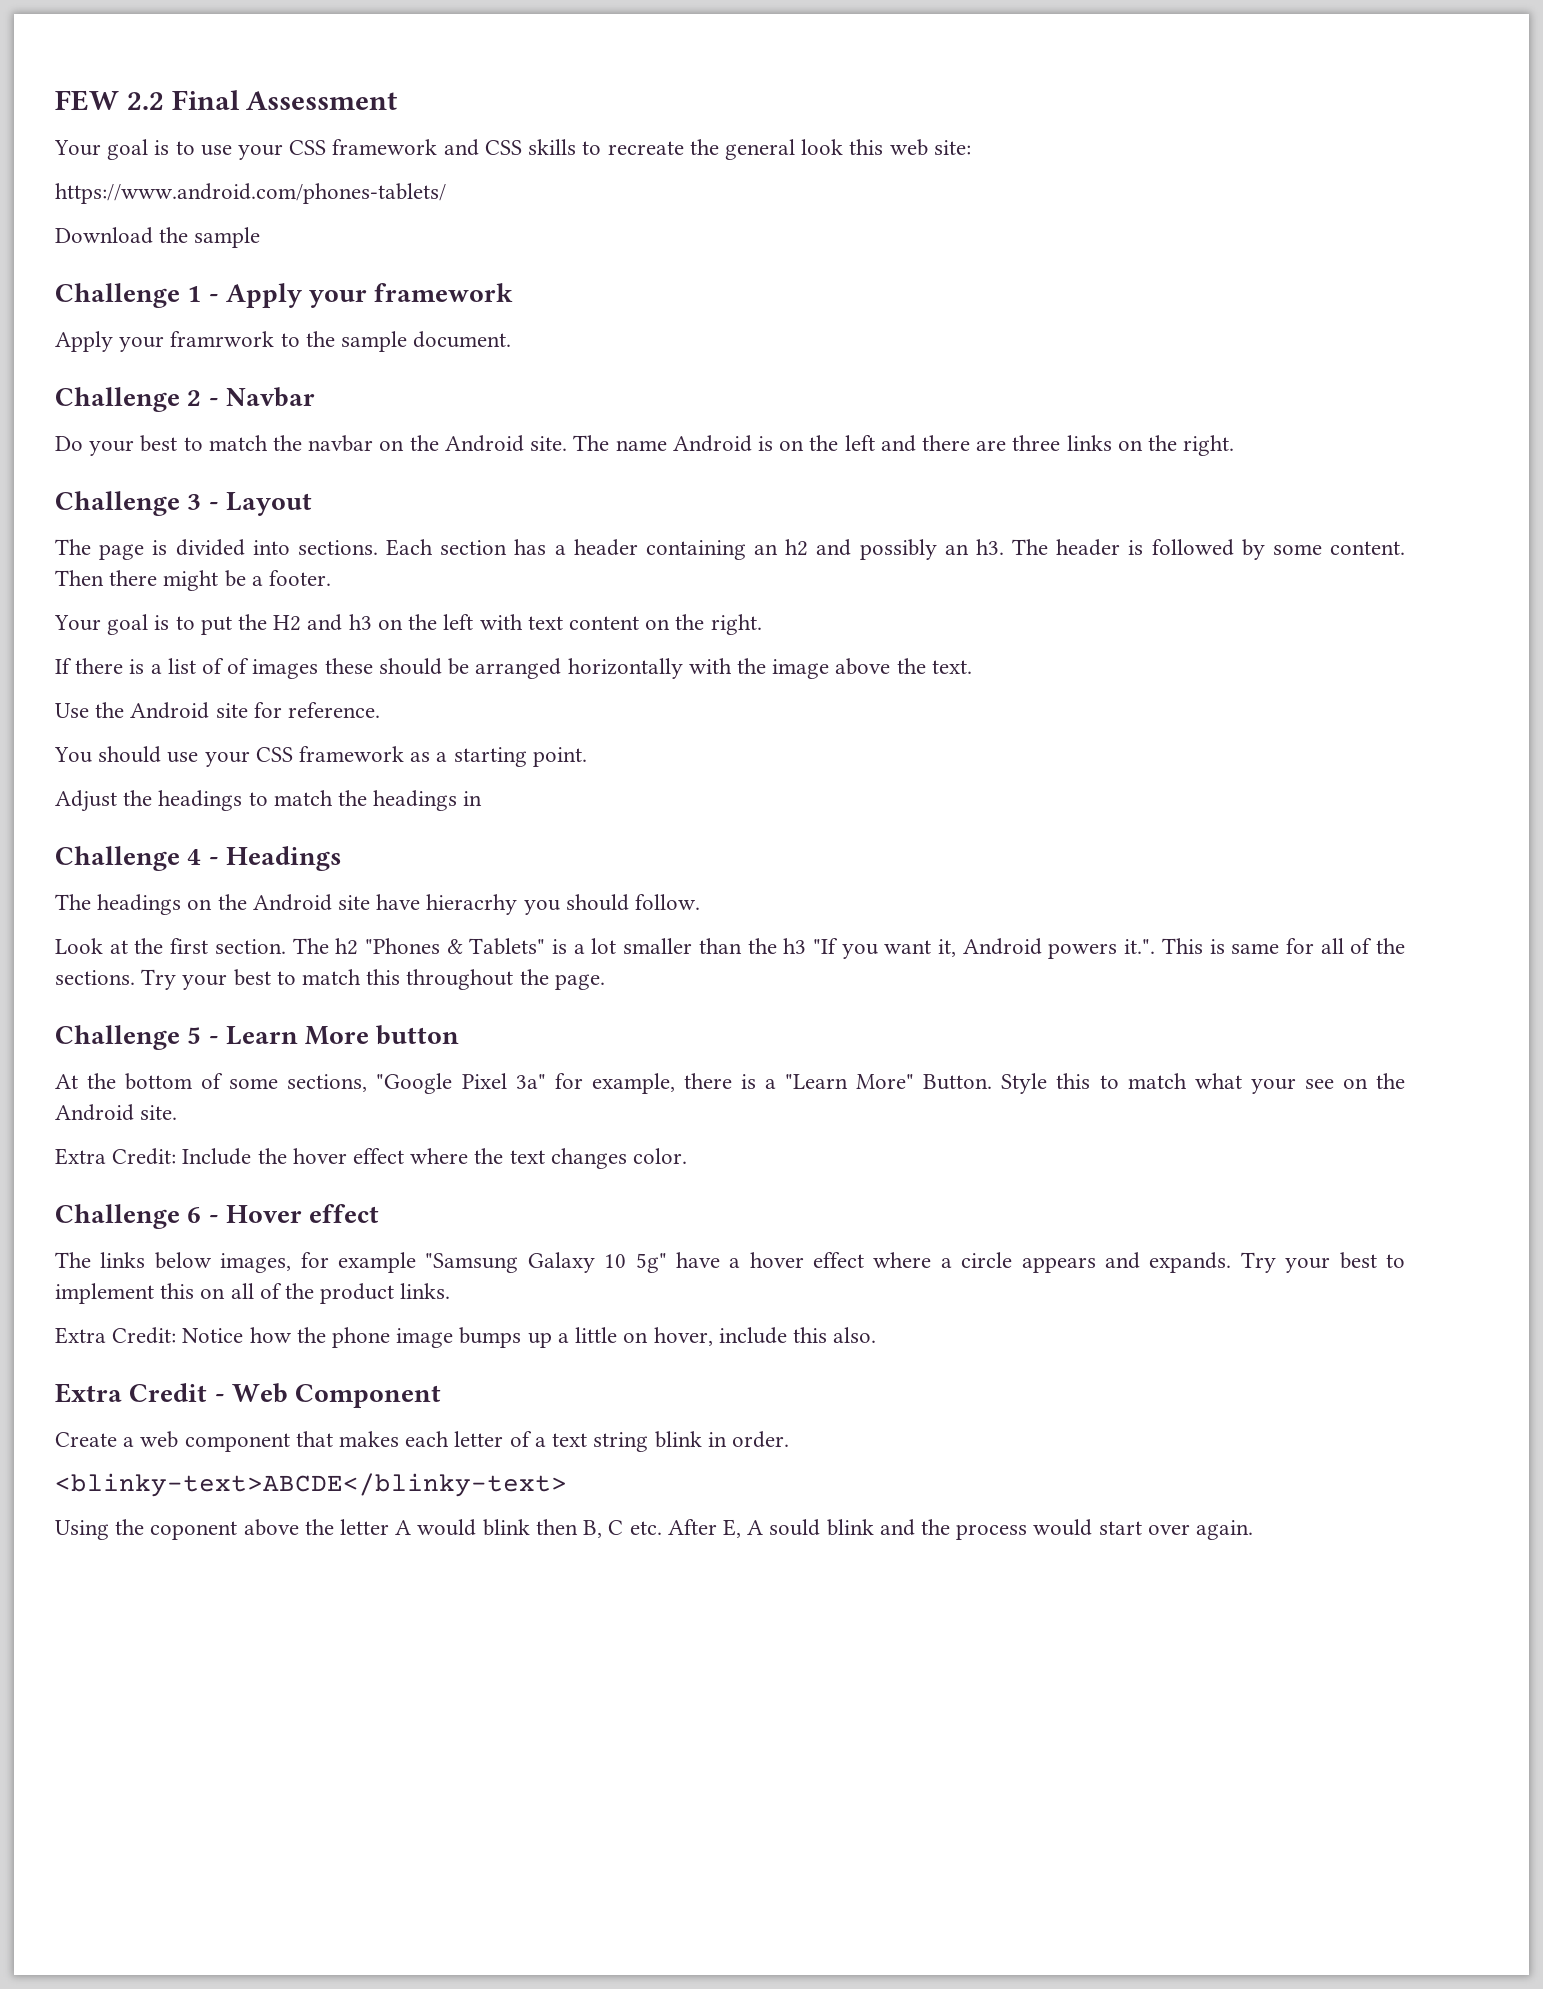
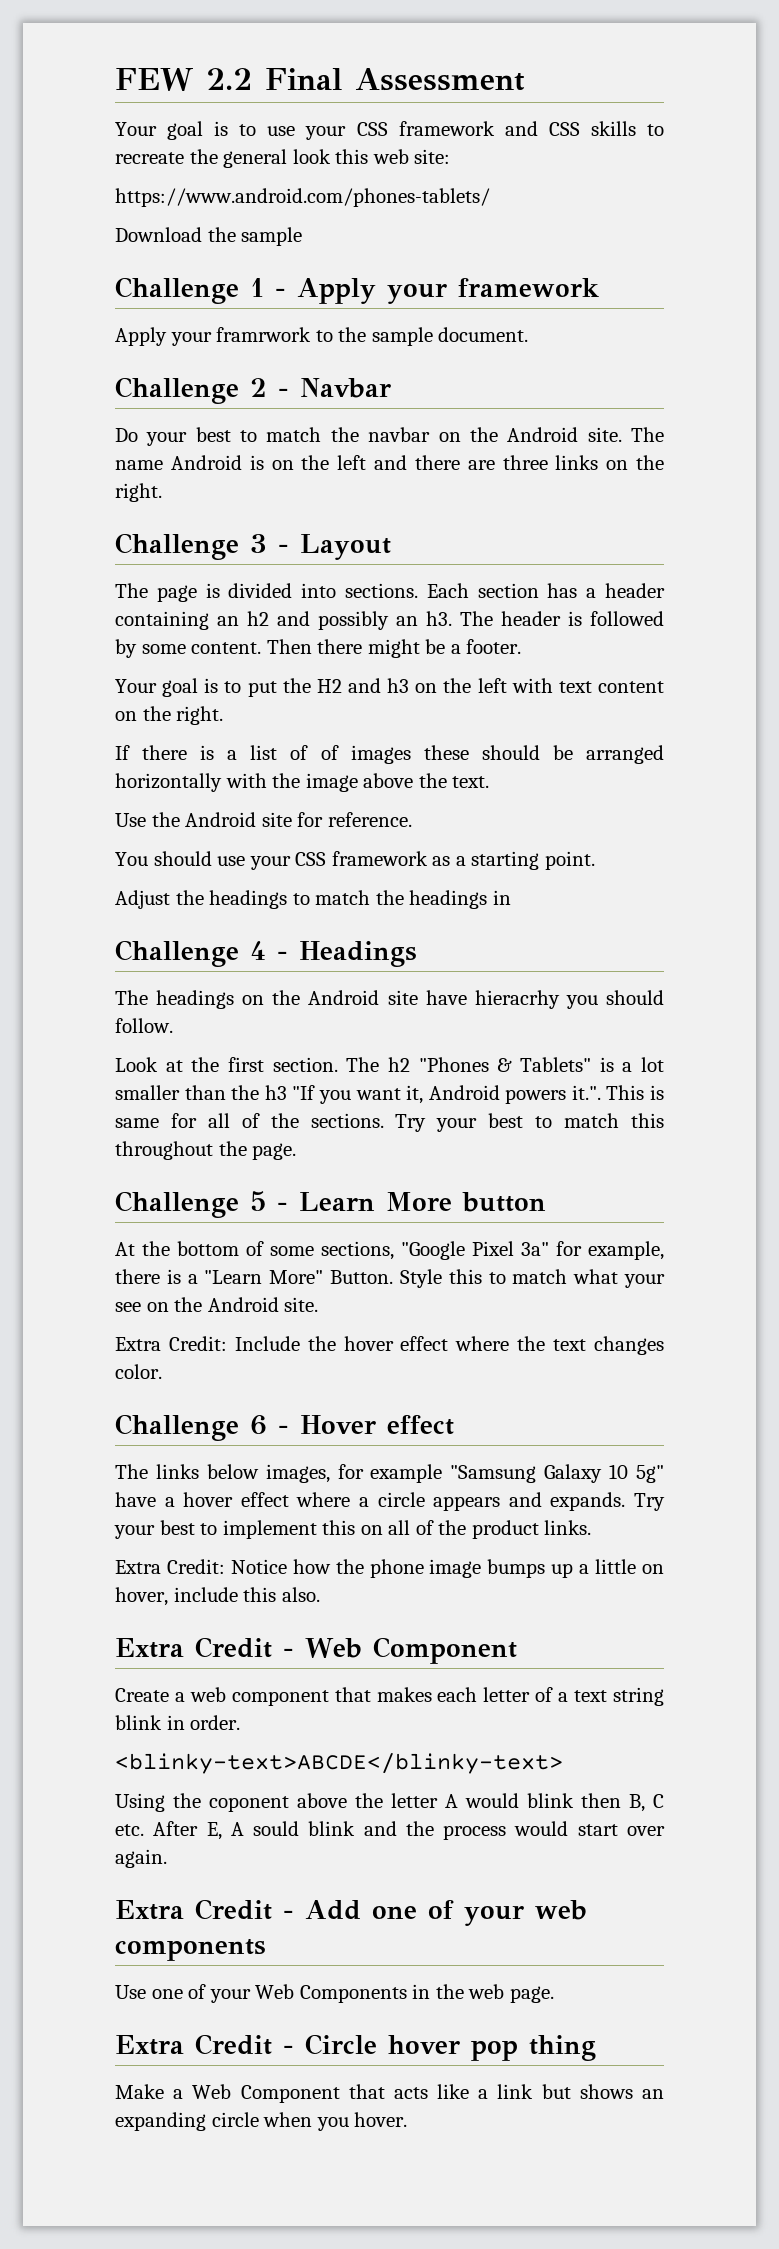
+ Extra Credit - Add one of your web components
+ Use one of your Web Components in the web page.
+ Extra Credit - Circle hover pop thing
+ Make a Web Component that acts like a link but shows an expanding circle when you hover.

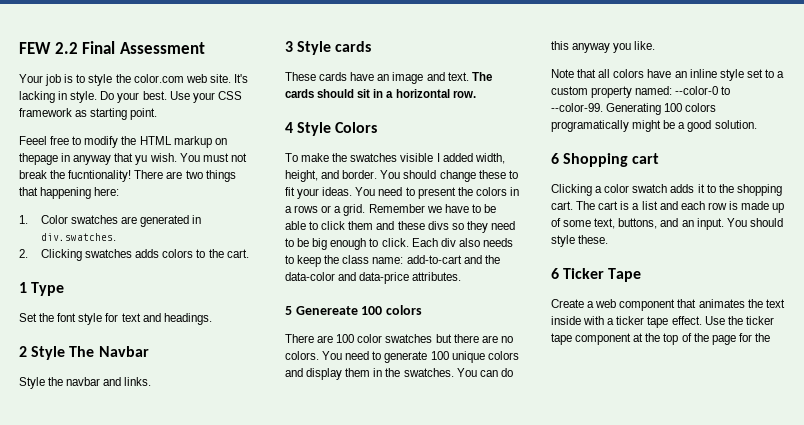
- Your goal is to use your CSS framework and CSS skills to recreate the general look this web site:
- https://www.android.com/phones-tablets/
- Download the sample
- Challenge 1 - Apply your framework
- Apply your framrwork to the sample document.
- Challenge 2 - Navbar
- Do your best to match the navbar on the Android site. The name Android is on the left and there are three links on the right.
- Challenge 3 - Layout
- The page is divided into sections. Each section has a header containing an h2 and possibly an h3. The header is followed by some content. Then there might be a footer.
- Your goal is to put the H2 and h3 on the left with text content on the right.
- If there is a list of of images these should be arranged horizontally with the image above the text.
- Use the Android site for reference.
- You should use your CSS framework as a starting point.
+ Your job is to style the color.com web site. It's lacking in style. Do your best. Use your CSS framework as starting point.
- Adjust the headings to match the headings in
- Challenge 4 - Headings
- The headings on the Android site have hieracrhy you should follow.
- Look at the first section. The h2 "Phones & Tablets" is a lot smaller than the h3 "If you want it, Android powers it.". This is same for all of the sections. Try your best to match this throughout the page.
- Challenge 5 - Learn More button
- At the bottom of some sections, "Google Pixel 3a" for example, there is a "Learn More" Button. Style this to match what your see on the Android site.
- Extra Credit: Include the hover effect where the text changes color.
- Challenge 6 - Hover effect
- The links below images, for example "Samsung Galaxy 10 5g" have a hover effect where a circle appears and expands. Try your best to implement this on all of the product links.
- Extra Credit: Notice how the phone image bumps up a little on hover, include this also.
- Extra Credit - Web Component
+ Feeel free to modify the HTML markup on thepage in anyway that yu wish. You must not break the fucntionality! There are two things that happening here:
+ 1. Color swatches are generated in div.swatches.
+ 2. Clicking swatches adds colors to the cart.
+ 1 Type
+ Set the font style for text and headings.
+ 2 Style The Navbar
+ Style the navbar and links.
+ 3 Style cards
+ These cards have an image and text. The cards should sit in a horizontal row.
+ 4 Style Colors
+ To make the swatches visible I added width, height, and border. You should change these to fit your ideas. You need to present the colors in a rows or a grid. Remember we have to be able to click them and these divs so they need to be big enough to click. Each div also needs to keep the class name: add-to-cart and the data-color and data-price attributes.
+ 5 Genereate 100 colors
+ There are 100 color swatches but there are no colors. You need to generate 100 unique colors and display them in the swatches. You can do this anyway you like.
+ Note that all colors have an inline style set to a custom property named: --color-0 to --color-99. Generating 100 colors programatically might be a good solution.
+ 6 Shopping cart
+ Clicking a color swatch adds it to the shopping cart. The cart is a list and each row is made up of some text, buttons, and an input. You should style these.
+ 6 Ticker Tape
- Create a web component that makes each letter of a text string blink in order.
- <blinky-text>ABCDE</blinky-text>
- Using the coponent above the letter A would blink then B, C etc. After E, A sould blink and the process would start over again.
- Extra Credit - Add one of your web components
- Use one of your Web Components in the web page.
- Extra Credit - Circle hover pop thing
- Make a Web Component that acts like a link but shows an expanding circle when you hover.
+ Create a web component that animates the text inside with a ticker tape effect. Use the ticker tape component at the top of the page for the

